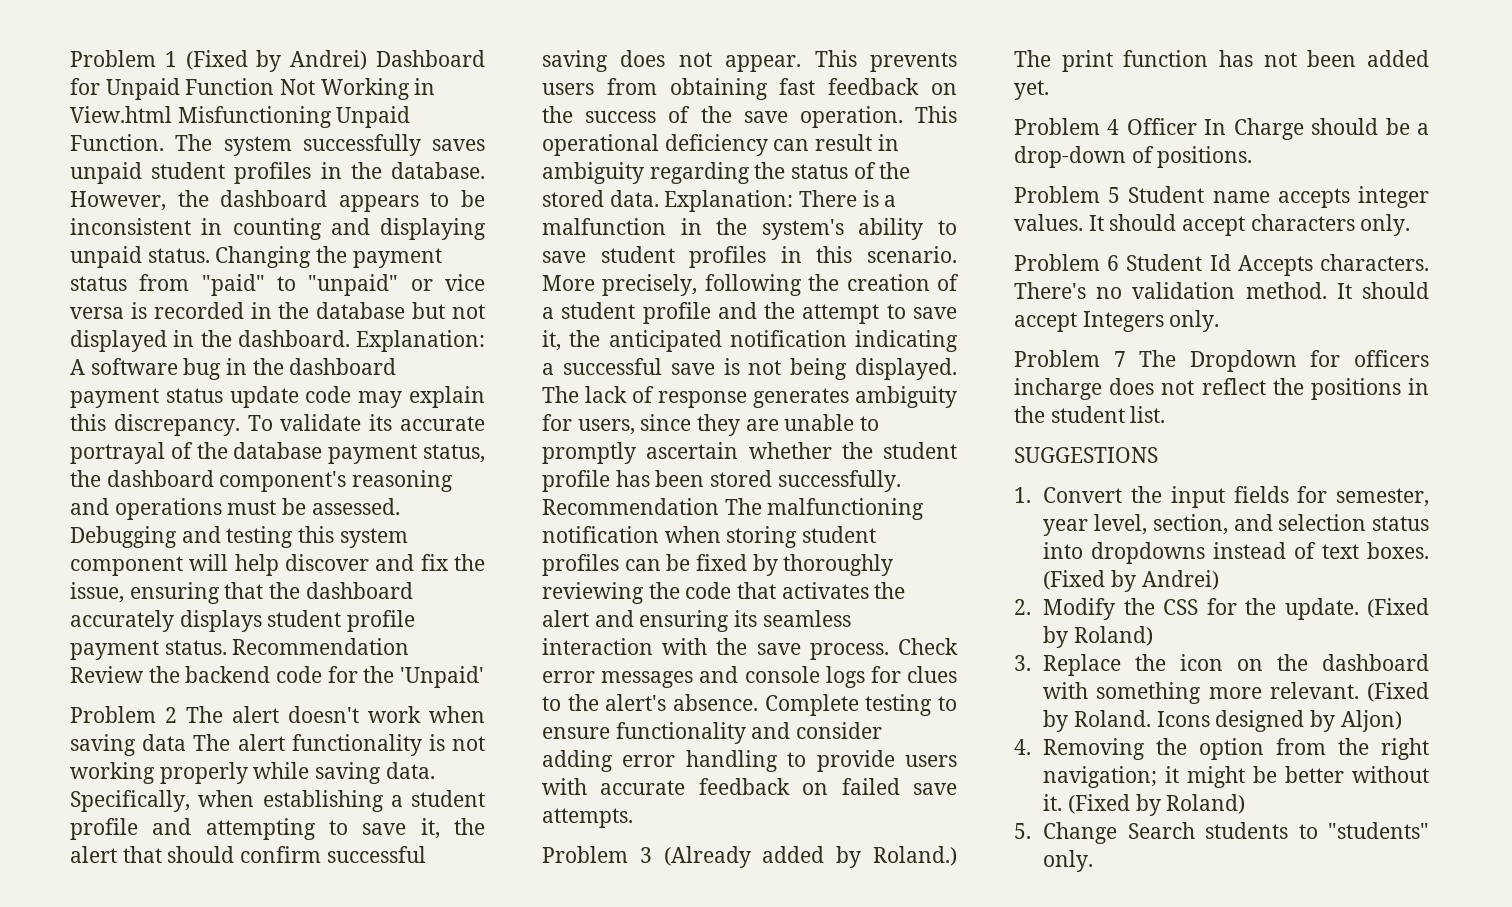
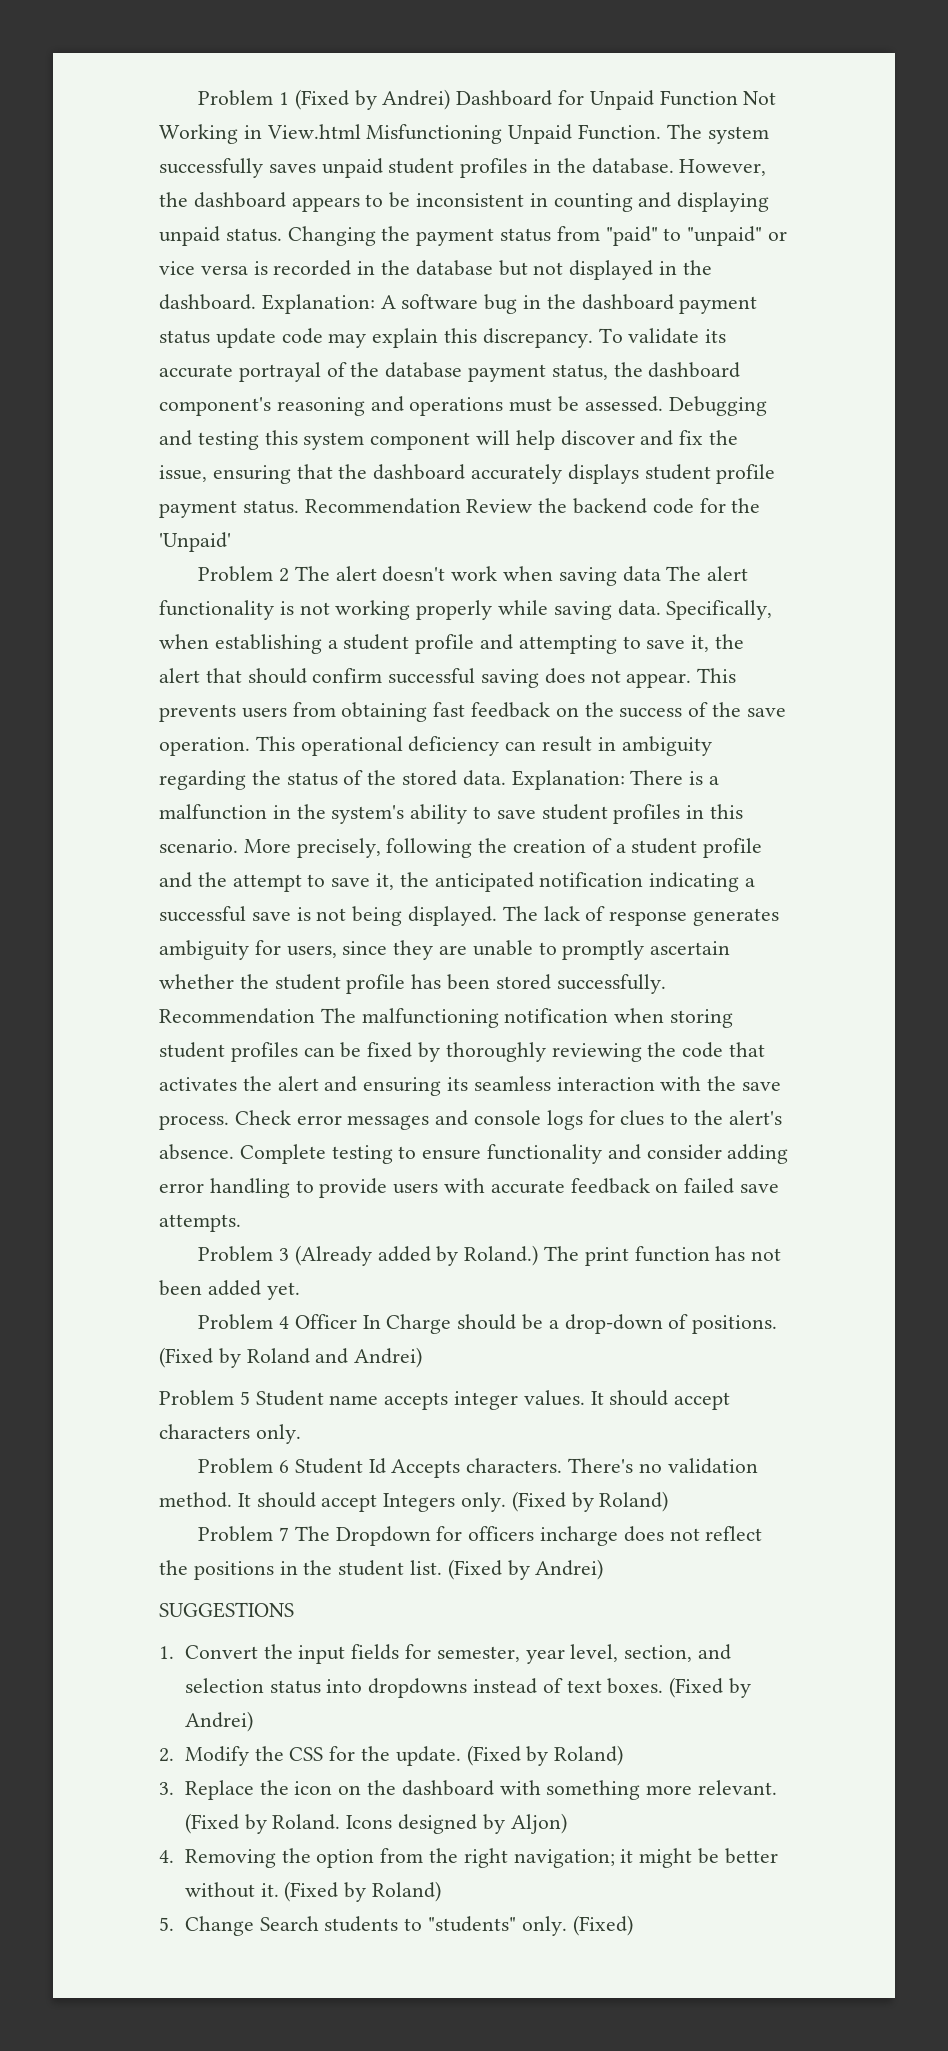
+ (Fixed by Roland and Andrei)
- It should accept Integers only.
+ It should accept Integers only. (Fixed by Roland)
- Problem 7 The Dropdown for officers incharge does not reflect the positions in the student list.
+ Problem 7 The Dropdown for officers incharge does not reflect the positions in the student list. (Fixed by Andrei)
+ (Fixed)

